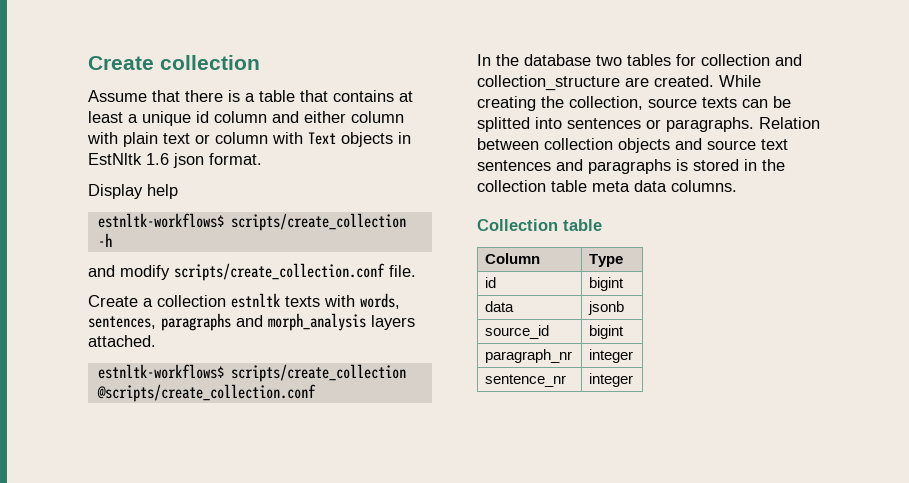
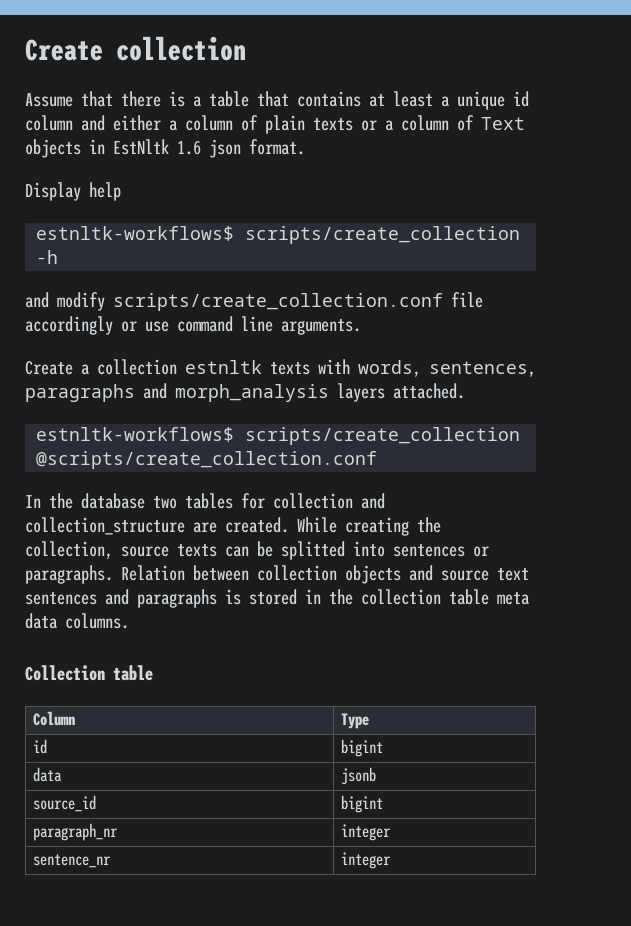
- Assume that there is a table that contains at least a unique id column and either column with plain text or column with Text objects in EstNltk 1.6 json format.
+ Assume that there is a table that contains at least a unique id column and either a column of plain texts or a column of Text objects in EstNltk 1.6 json format.
- and modify scripts/create_collection.conf file.
+ and modify scripts/create_collection.conf file accordingly or use command line arguments.

